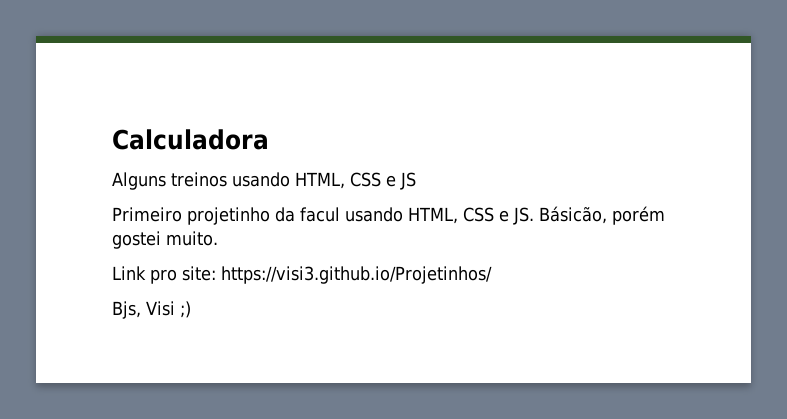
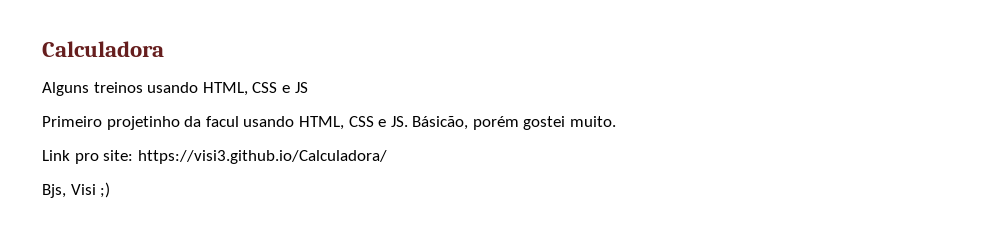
- Link pro site: https://visi3.github.io/Projetinhos/
+ Link pro site: https://visi3.github.io/Calculadora/

